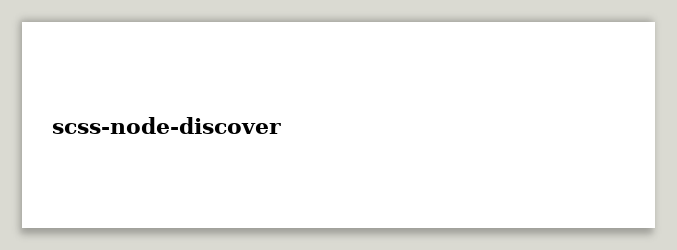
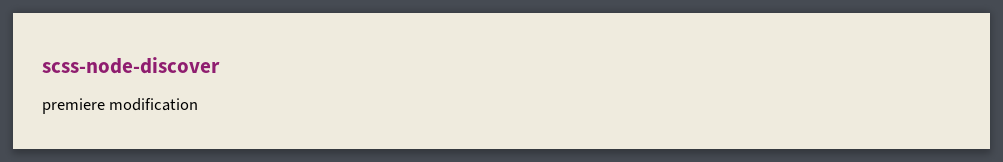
+ premiere modification

